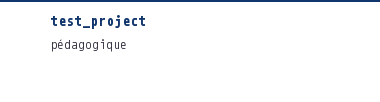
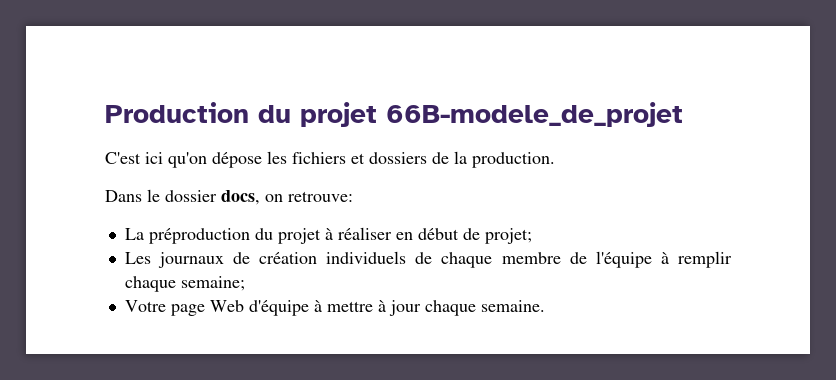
- test_project
- pédagogique
+ Production du projet 66B-modele_de_projet
+ C'est ici qu'on dépose les fichiers et dossiers de la production.
+ Dans le dossier docs, on retrouve:
+ La préproduction du projet à réaliser en début de projet;
+ Les journaux de création individuels de chaque membre de l'équipe à remplir chaque semaine;
+ Votre page Web d'équipe à mettre à jour chaque semaine.

